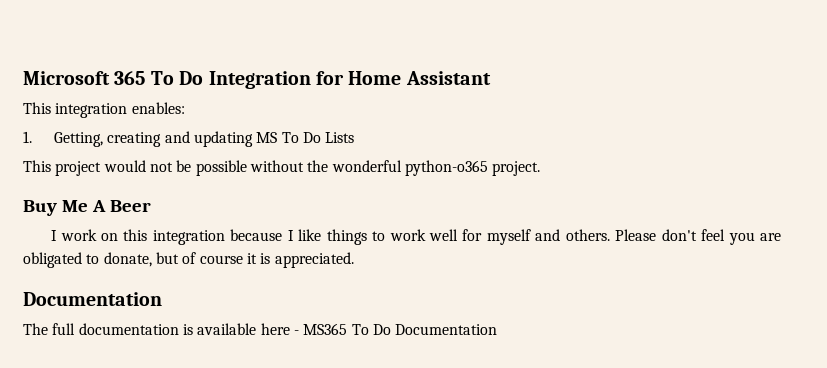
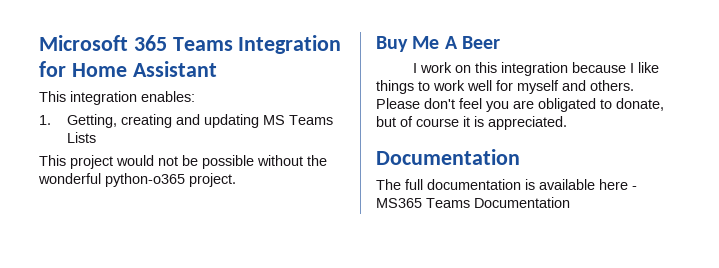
- Microsoft 365 To Do Integration for Home Assistant
+ Microsoft 365 Teams Integration for Home Assistant
- 1. Getting, creating and updating MS To Do Lists
+ 1. Getting, creating and updating MS Teams Lists
- The full documentation is available here - MS365 To Do Documentation
+ The full documentation is available here - MS365 Teams Documentation

